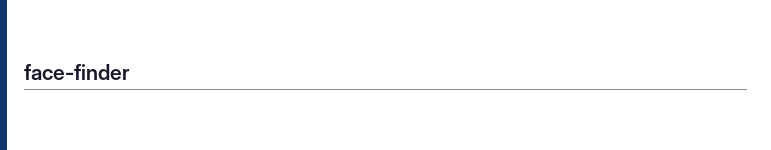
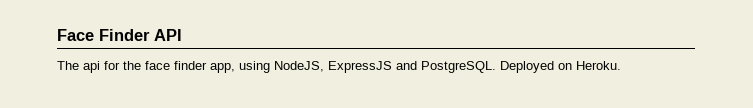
- face-finder
+ Face Finder API
+ The api for the face finder app, using NodeJS, ExpressJS and PostgreSQL. Deployed on Heroku.

